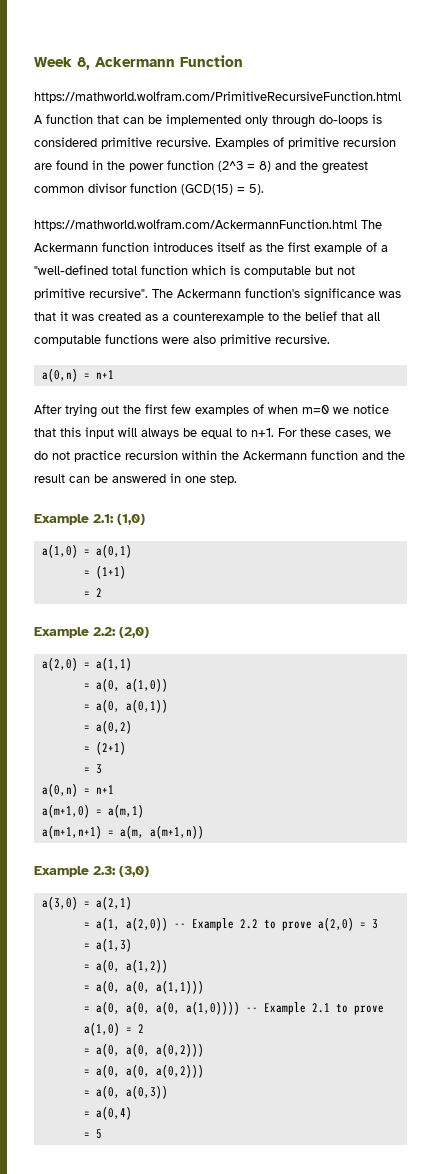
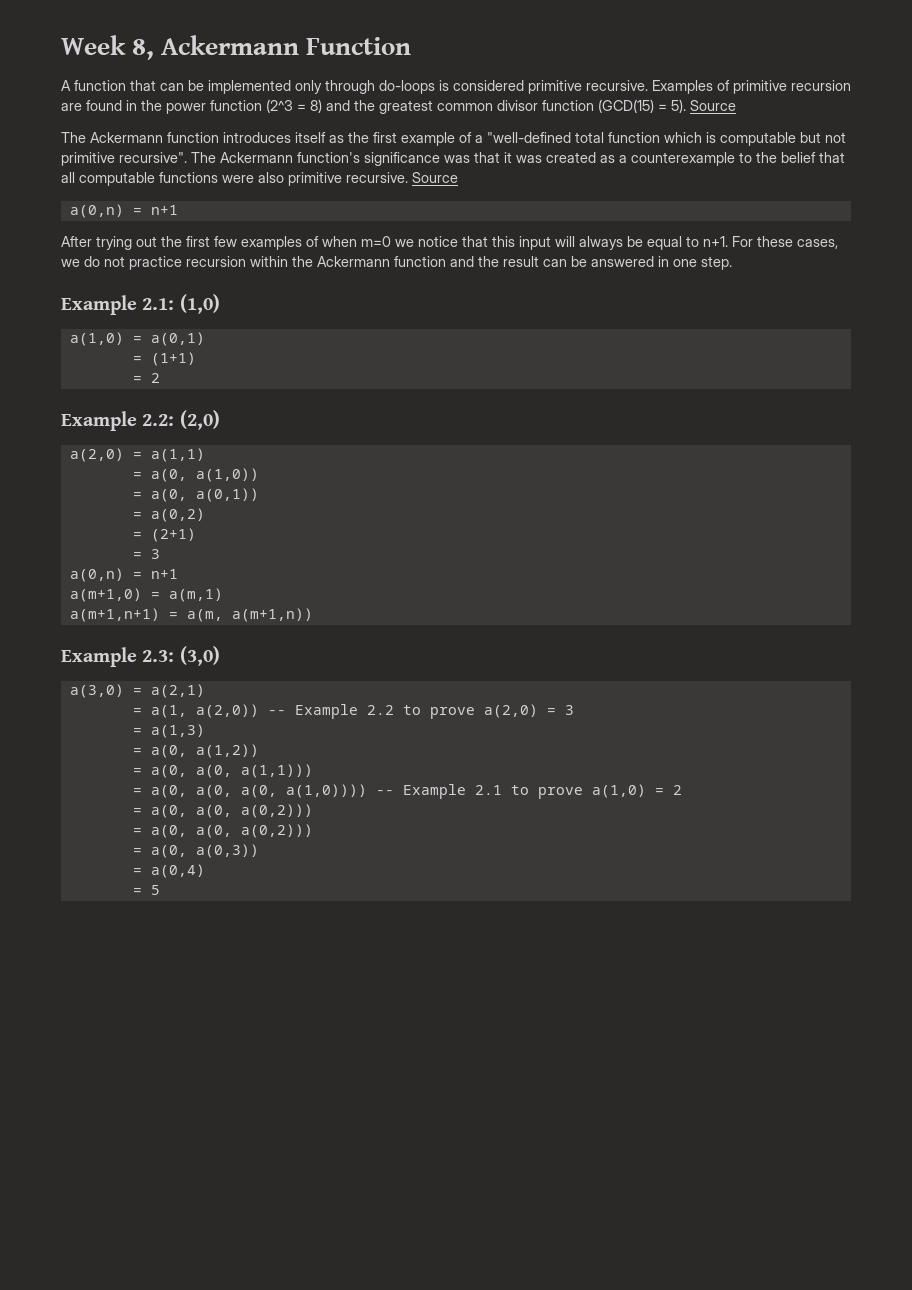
- https://mathworld.wolfram.com/PrimitiveRecursiveFunction.html A function that can be implemented only through do-loops is considered primitive recursive.
+ A function that can be implemented only through do-loops is considered primitive recursive.
- Examples of primitive recursion are found in the power function (2^3 = 8) and the greatest common divisor function (GCD(15) = 5).
- https://mathworld.wolfram.com/AckermannFunction.html The Ackermann function introduces itself as the first example of a "well-defined total function which is computable but not primitive recursive".
+ Examples of primitive recursion are found in the power function (2^3 = 8) and the greatest common divisor function (GCD(15) = 5). Source
+ The Ackermann function introduces itself as the first example of a "well-defined total function which is computable but not primitive recursive".
- The Ackermann function's significance was that it was created as a counterexample to the belief that all computable functions were also primitive recursive.
+ The Ackermann function's significance was that it was created as a counterexample to the belief that all computable functions were also primitive recursive. Source

